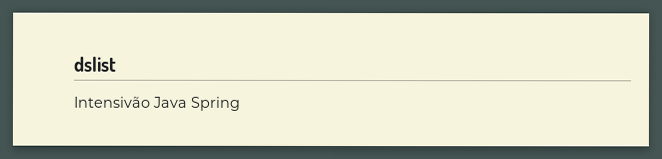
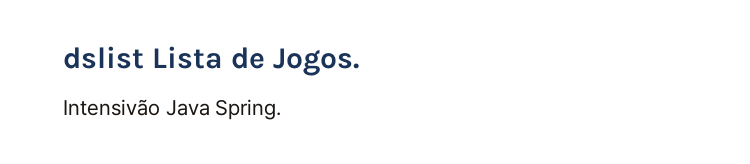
- dslist
+ dslist Lista de Jogos.
- Intensivão Java Spring
+ Intensivão Java Spring.

